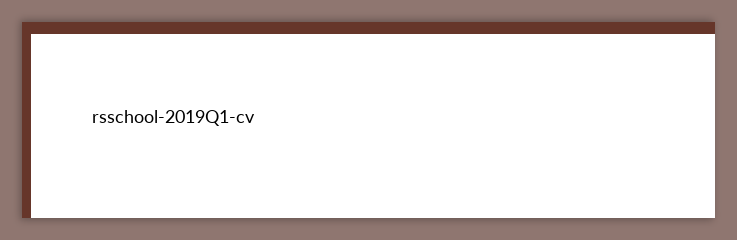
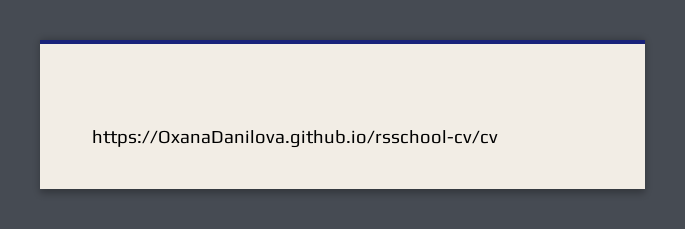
- rsschool-2019Q1-cv
+ https://OxanaDanilova.github.io/rsschool-cv/cv

